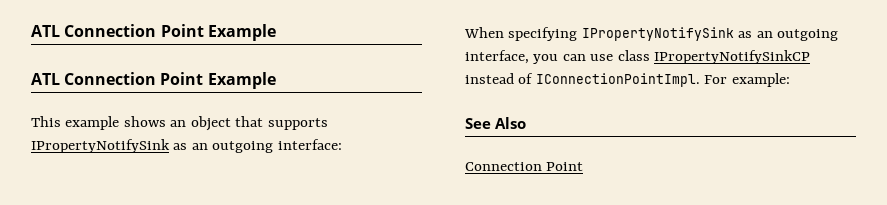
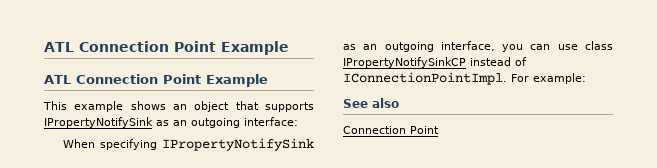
- See Also
+ See also

